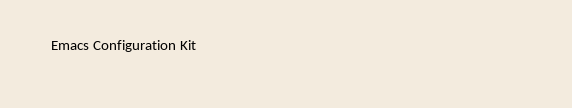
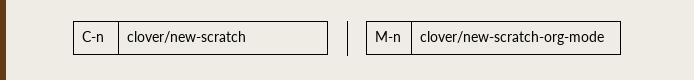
- Emacs Configuration Kit
+ C-n | clover/new-scratch
+ M-n | clover/new-scratch-org-mode

